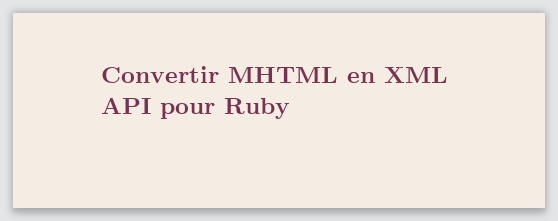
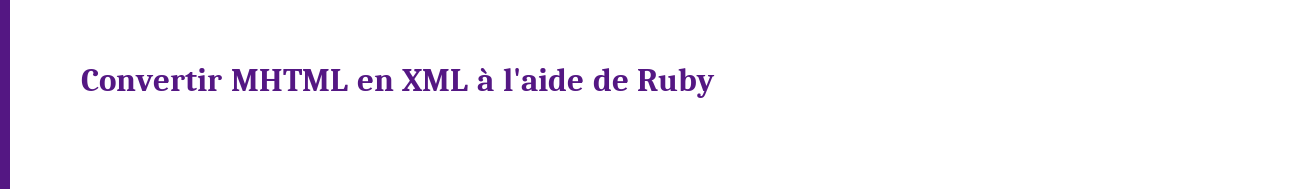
- Convertir MHTML en XML API pour Ruby
+ Convertir MHTML en XML à l'aide de Ruby

